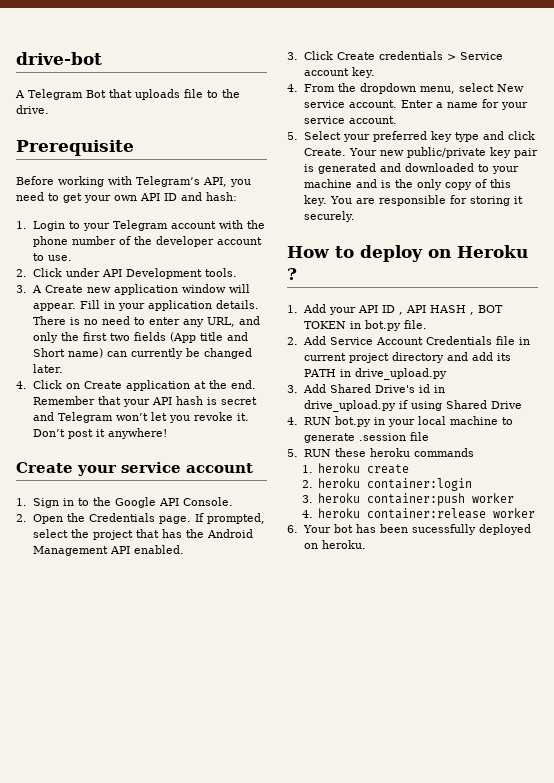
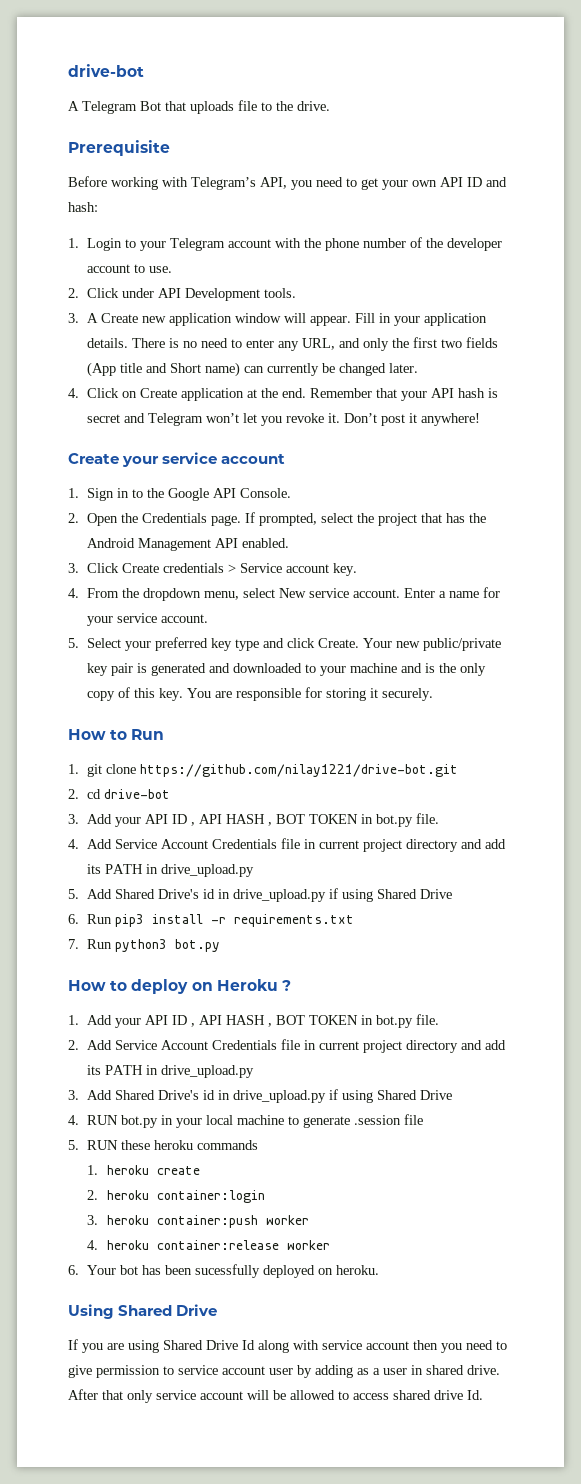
+ How to Run
+ 1. git clone https://github.com/nilay1221/drive-bot.git
+ 2. cd drive-bot
+ 3. Add your API ID , API HASH , BOT TOKEN in bot.py file.
+ 4. Add Service Account Credentials file in current project directory and add its PATH in drive_upload.py
+ 5. Add Shared Drive's id in drive_upload.py if using Shared Drive
+ 6. Run pip3 install -r requirements.txt
+ 7. Run python3 bot.py
+ Using Shared Drive
+ If you are using Shared Drive Id along with service account then you need to give permission to service account user by adding as a user in shared drive. After that only service account will be allowed to access shared drive Id.

